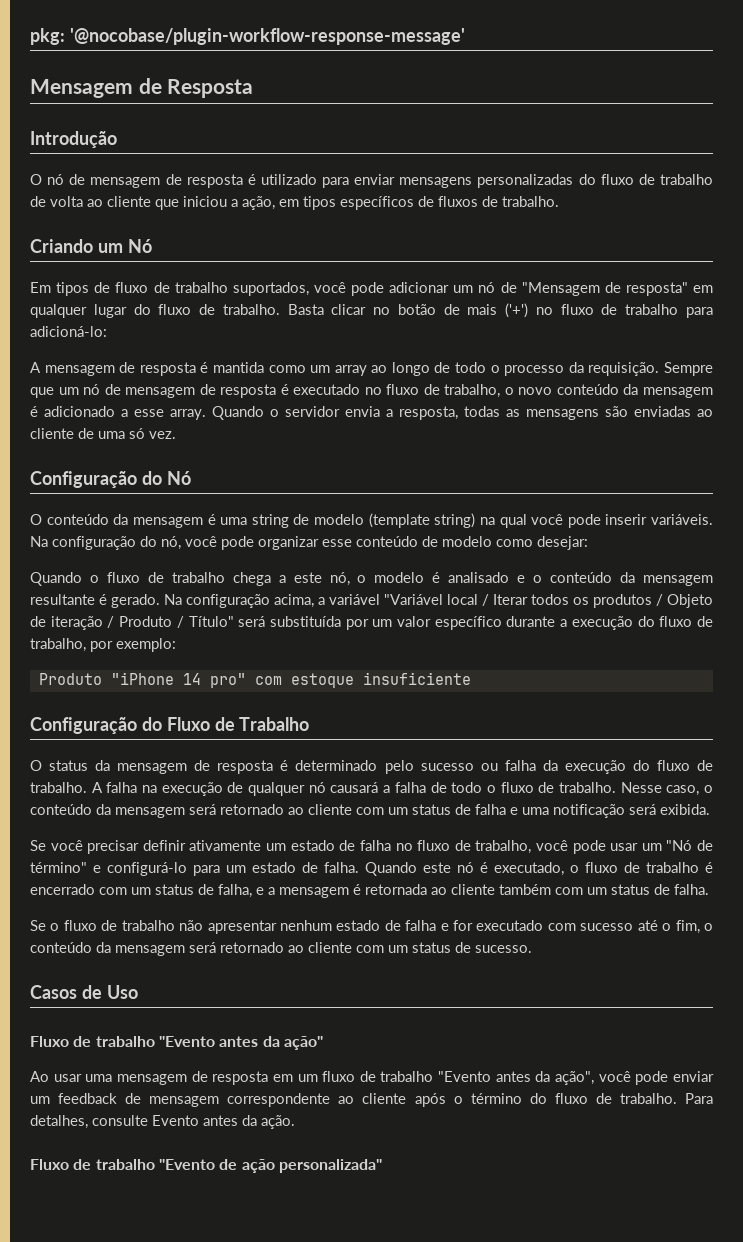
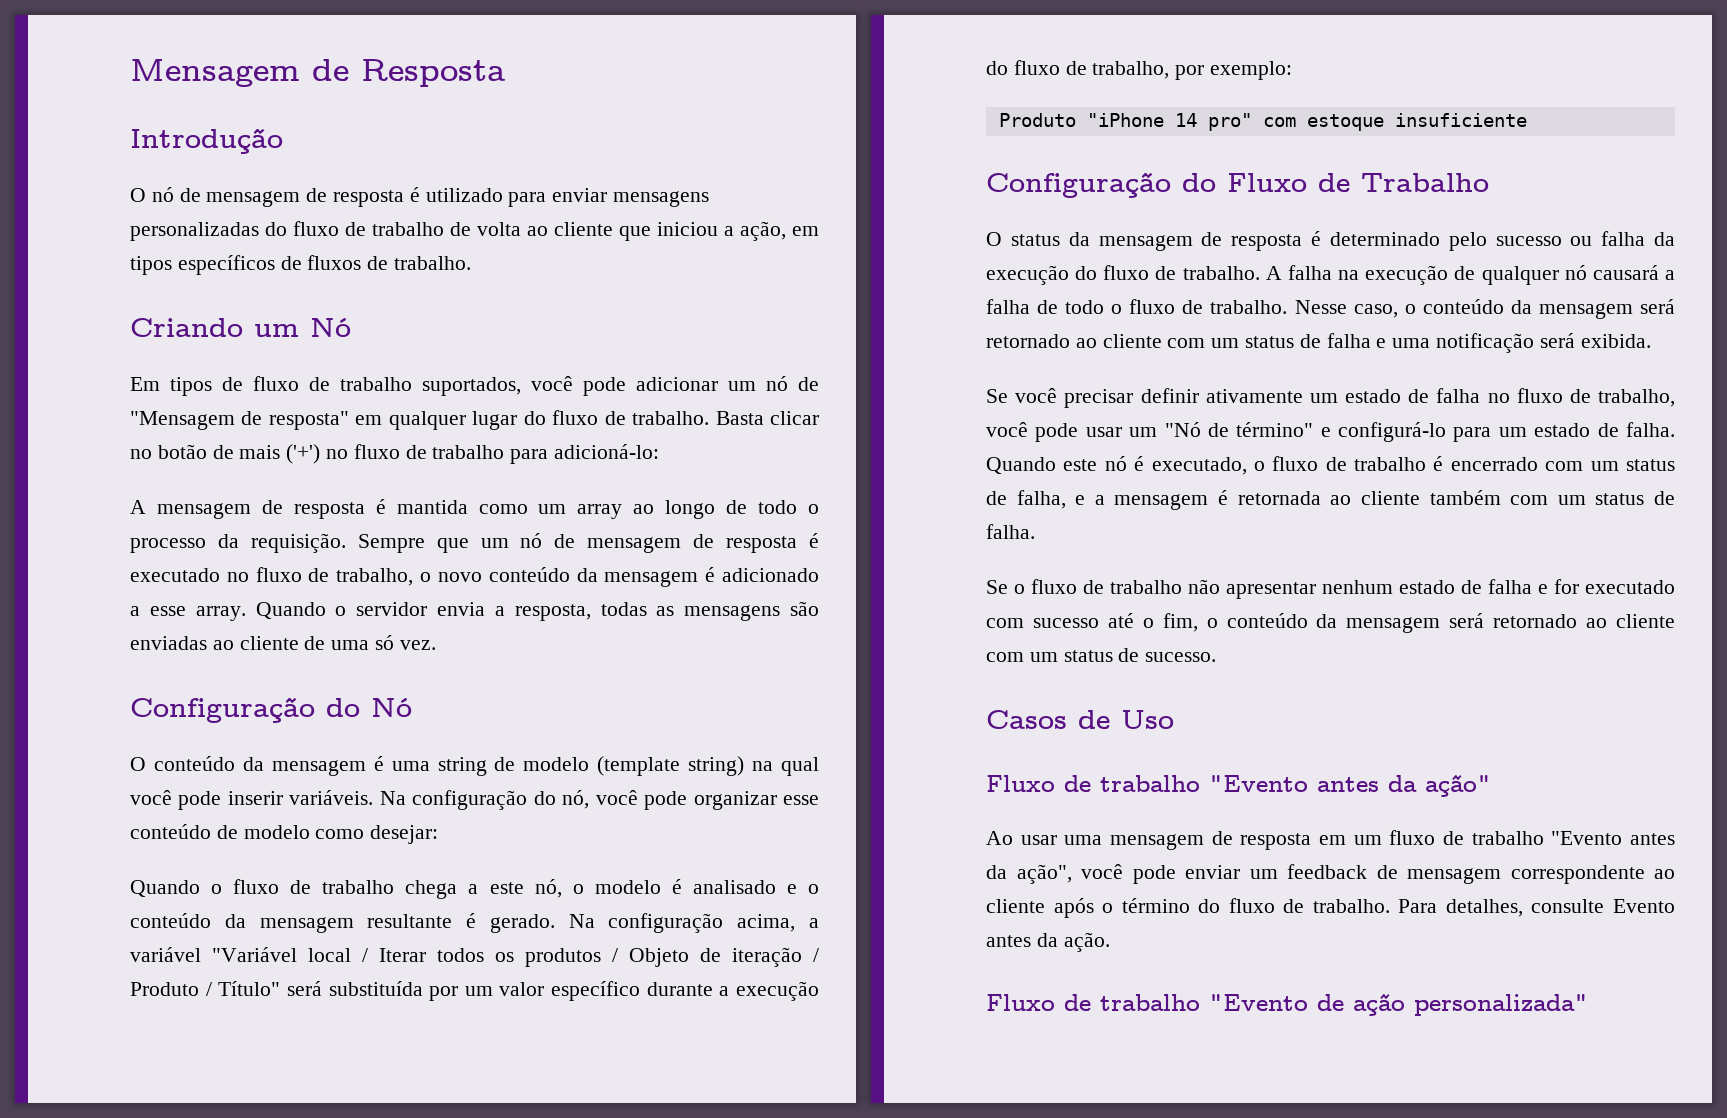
- pkg: '@nocobase/plugin-workflow-response-message'

